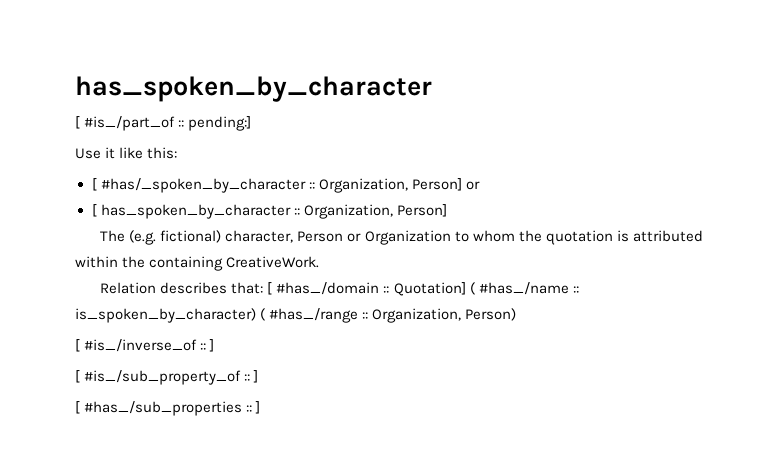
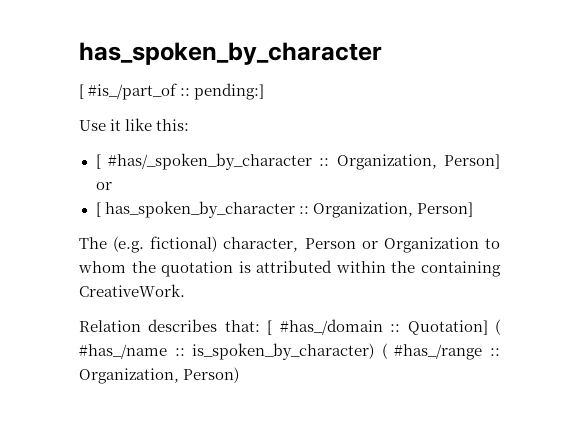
- [ #is_/inverse_of :: ]
- [ #is_/sub_property_of :: ]
- [ #has_/sub_properties :: ]

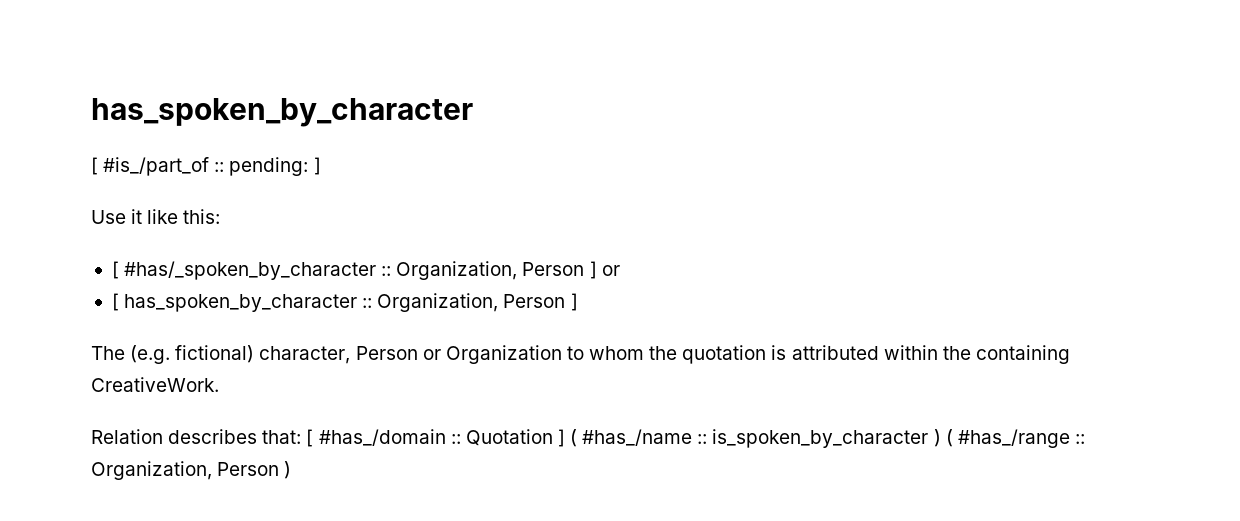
- [ #is_/part_of :: pending:]
+ [ #is_/part_of :: pending: ]
- [ #has/_spoken_by_character :: Organization, Person] or
+ [ #has/_spoken_by_character :: Organization, Person ] or
- [ has_spoken_by_character :: Organization, Person]
+ [ has_spoken_by_character :: Organization, Person ]
- Relation describes that: [ #has_/domain :: Quotation] ( #has_/name :: is_spoken_by_character) ( #has_/range :: Organization, Person)
+ Relation describes that: [ #has_/domain :: Quotation ] ( #has_/name :: is_spoken_by_character ) ( #has_/range :: Organization, Person )

